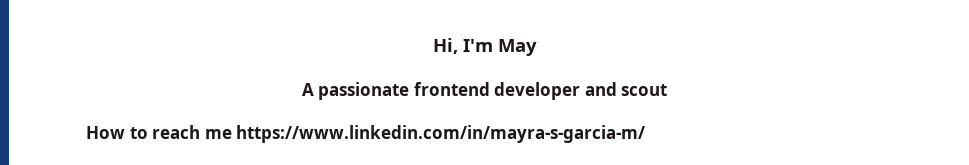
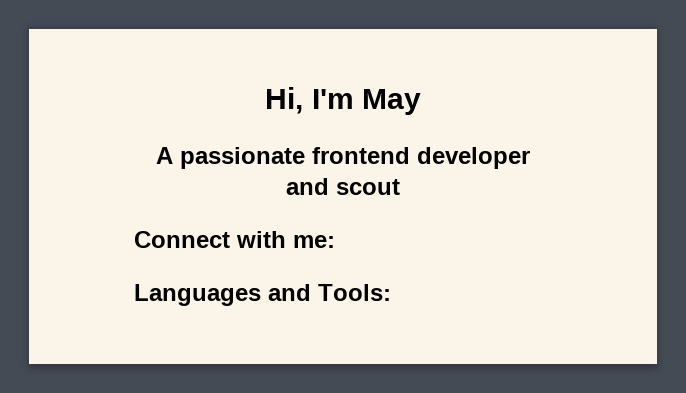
- How to reach me https://www.linkedin.com/in/mayra-s-garcia-m/
+ Connect with me:
+ Languages and Tools:

